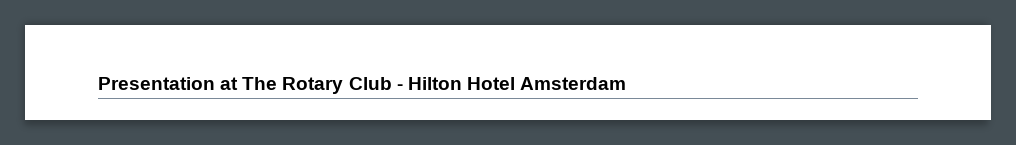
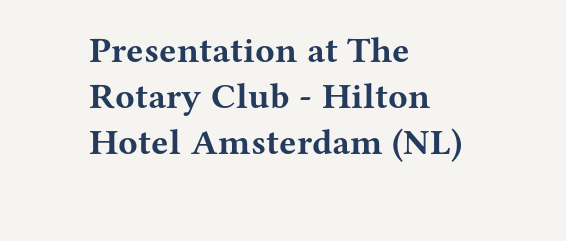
- Presentation at The Rotary Club - Hilton Hotel Amsterdam
+ Presentation at The Rotary Club - Hilton Hotel Amsterdam (NL)

